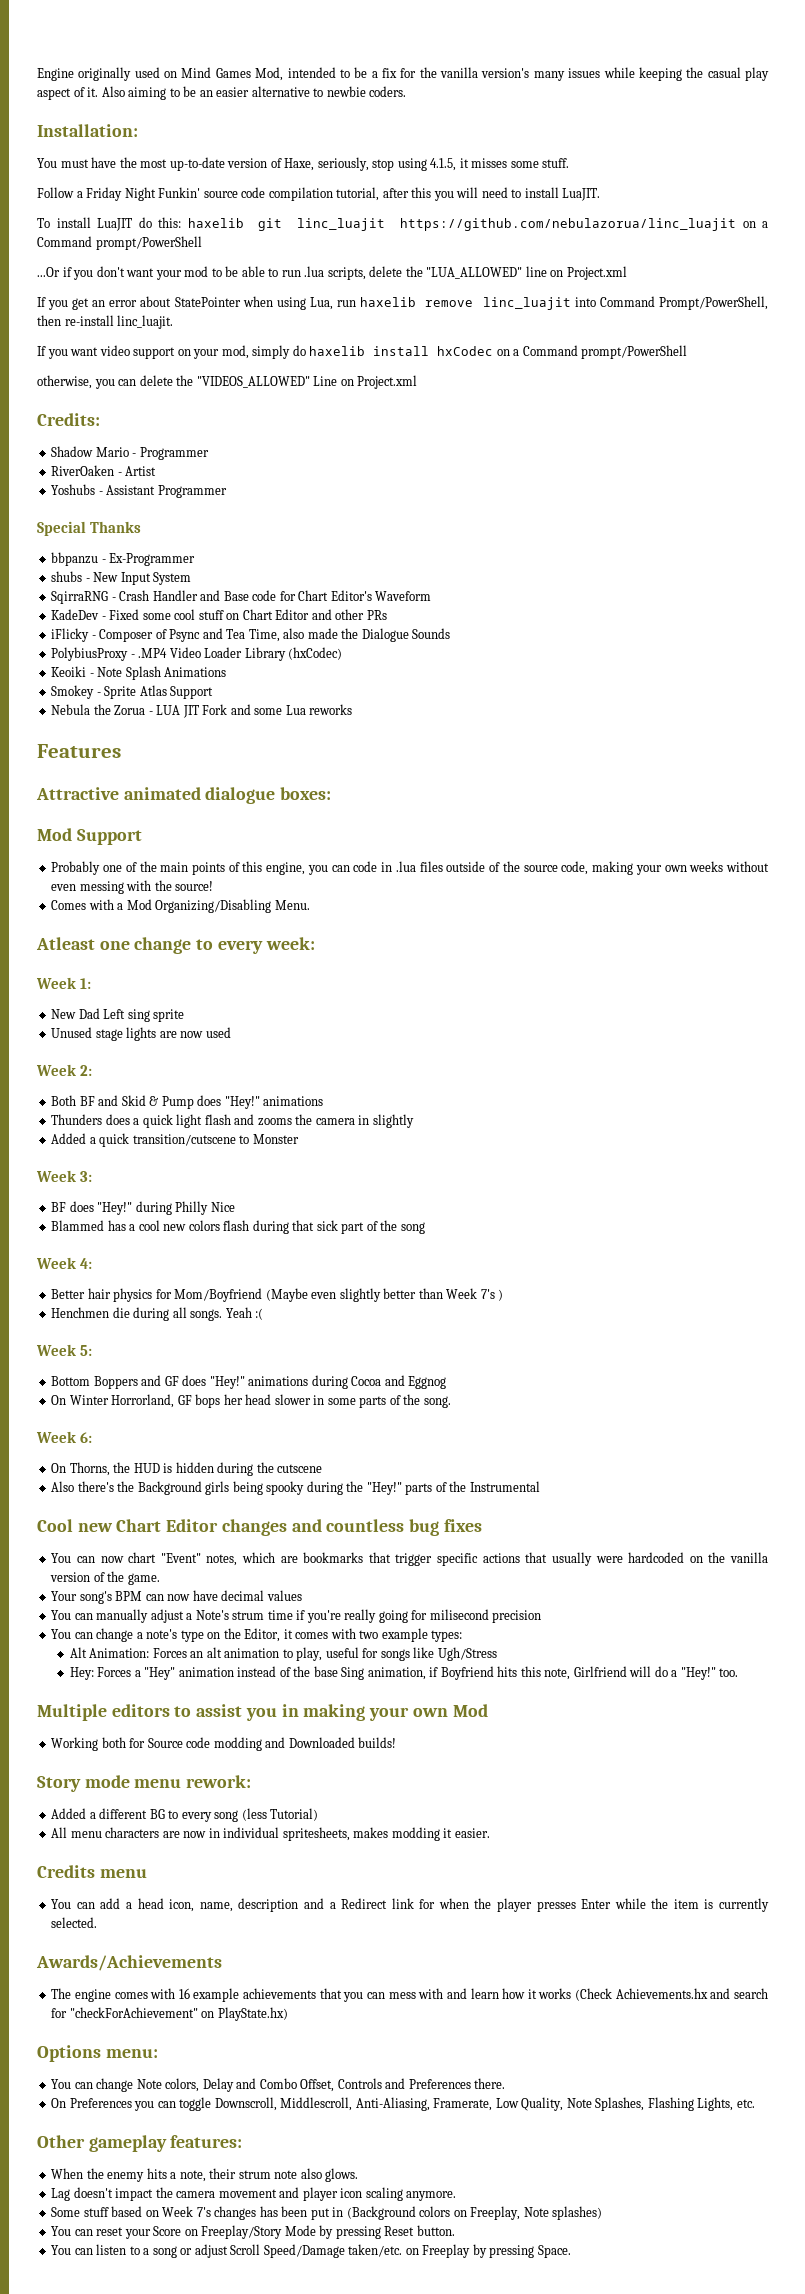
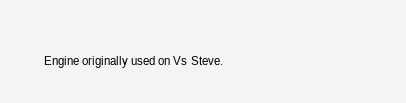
- Engine originally used on Mind Games Mod, intended to be a fix for the vanilla version's many issues while keeping the casual play aspect of it. Also aiming to be an easier alternative to newbie coders.
- Installation:
- You must have the most up-to-date version of Haxe, seriously, stop using 4.1.5, it misses some stuff.
- Follow a Friday Night Funkin' source code compilation tutorial, after this you will need to install LuaJIT.
- To install LuaJIT do this: haxelib git linc_luajit https://github.com/nebulazorua/linc_luajit on a Command prompt/PowerShell
- ...Or if you don't want your mod to be able to run .lua scripts, delete the "LUA_ALLOWED" line on Project.xml
- If you get an error about StatePointer when using Lua, run haxelib remove linc_luajit into Command Prompt/PowerShell, then re-install linc_luajit.
- If you want video support on your mod, simply do haxelib install hxCodec on a Command prompt/PowerShell
- otherwise, you can delete the "VIDEOS_ALLOWED" Line on Project.xml
- Credits:
- Shadow Mario - Programmer
- RiverOaken - Artist
- Yoshubs - Assistant Programmer
- Special Thanks
- bbpanzu - Ex-Programmer
- shubs - New Input System
- SqirraRNG - Crash Handler and Base code for Chart Editor's Waveform
- KadeDev - Fixed some cool stuff on Chart Editor and other PRs
- iFlicky - Composer of Psync and Tea Time, also made the Dialogue Sounds
- PolybiusProxy - .MP4 Video Loader Library (hxCodec)
- Keoiki - Note Splash Animations
- Smokey - Sprite Atlas Support
- Nebula the Zorua - LUA JIT Fork and some Lua reworks
- Features
- Attractive animated dialogue boxes:
- Mod Support
- Probably one of the main points of this engine, you can code in .lua files outside of the source code, making your own weeks without even messing with the source!
- Comes with a Mod Organizing/Disabling Menu.
- Atleast one change to every week:
- Week 1:
- New Dad Left sing sprite
- Unused stage lights are now used
- Week 2:
- Both BF and Skid & Pump does "Hey!" animations
- Thunders does a quick light flash and zooms the camera in slightly
- Added a quick transition/cutscene to Monster
- Week 3:
- BF does "Hey!" during Philly Nice
- Blammed has a cool new colors flash during that sick part of the song
- Week 4:
- Better hair physics for Mom/Boyfriend (Maybe even slightly better than Week 7's )
- Henchmen die during all songs. Yeah :(
- Week 5:
- Bottom Boppers and GF does "Hey!" animations during Cocoa and Eggnog
- On Winter Horrorland, GF bops her head slower in some parts of the song.
- Week 6:
- On Thorns, the HUD is hidden during the cutscene
- Also there's the Background girls being spooky during the "Hey!" parts of the Instrumental
- Cool new Chart Editor changes and countless bug fixes
- You can now chart "Event" notes, which are bookmarks that trigger specific actions that usually were hardcoded on the vanilla version of the game.
- Your song's BPM can now have decimal values
- You can manually adjust a Note's strum time if you're really going for milisecond precision
- You can change a note's type on the Editor, it comes with two example types:
- Alt Animation: Forces an alt animation to play, useful for songs like Ugh/Stress
- Hey: Forces a "Hey" animation instead of the base Sing animation, if Boyfriend hits this note, Girlfriend will do a "Hey!" too.
- Multiple editors to assist you in making your own Mod
- Working both for Source code modding and Downloaded builds!
- Story mode menu rework:
- Added a different BG to every song (less Tutorial)
- All menu characters are now in individual spritesheets, makes modding it easier.
- Credits menu
- You can add a head icon, name, description and a Redirect link for when the player presses Enter while the item is currently selected.
- Awards/Achievements
- The engine comes with 16 example achievements that you can mess with and learn how it works (Check Achievements.hx and search for "checkForAchievement" on PlayState.hx)
- Options menu:
- You can change Note colors, Delay and Combo Offset, Controls and Preferences there.
- On Preferences you can toggle Downscroll, Middlescroll, Anti-Aliasing, Framerate, Low Quality, Note Splashes, Flashing Lights, etc.
- Other gameplay features:
- When the enemy hits a note, their strum note also glows.
- Lag doesn't impact the camera movement and player icon scaling anymore.
- Some stuff based on Week 7's changes has been put in (Background colors on Freeplay, Note splashes)
- You can reset your Score on Freeplay/Story Mode by pressing Reset button.
- You can listen to a song or adjust Scroll Speed/Damage taken/etc. on Freeplay by pressing Space.
+ Engine originally used on Vs Steve.

